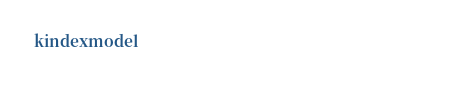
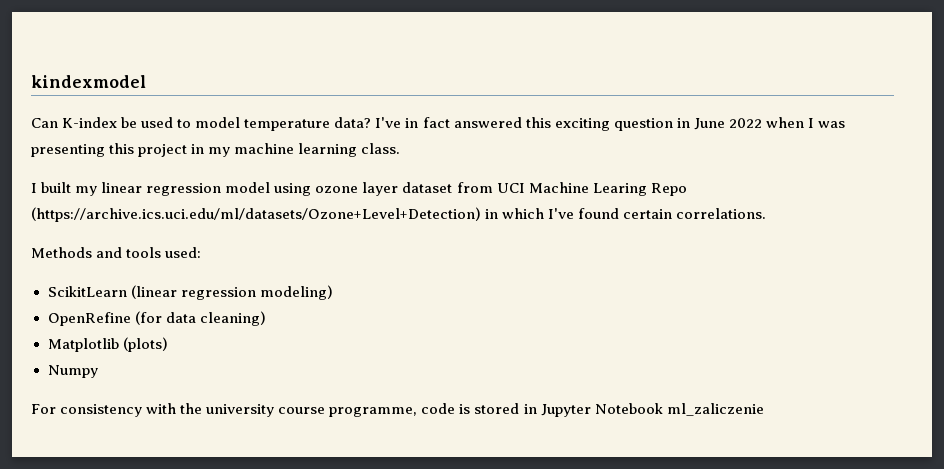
+ Can K-index be used to model temperature data? I've in fact answered this exciting question in June 2022 when I was presenting this project in my machine learning class.
+ I built my linear regression model using ozone layer dataset from UCI Machine Learing Repo (https://archive.ics.uci.edu/ml/datasets/Ozone+Level+Detection) in which I've found certain correlations.
+ Methods and tools used:
+ ScikitLearn (linear regression modeling)
+ OpenRefine (for data cleaning)
+ Matplotlib (plots)
+ Numpy
+ For consistency with the university course programme, code is stored in Jupyter Notebook ml_zaliczenie

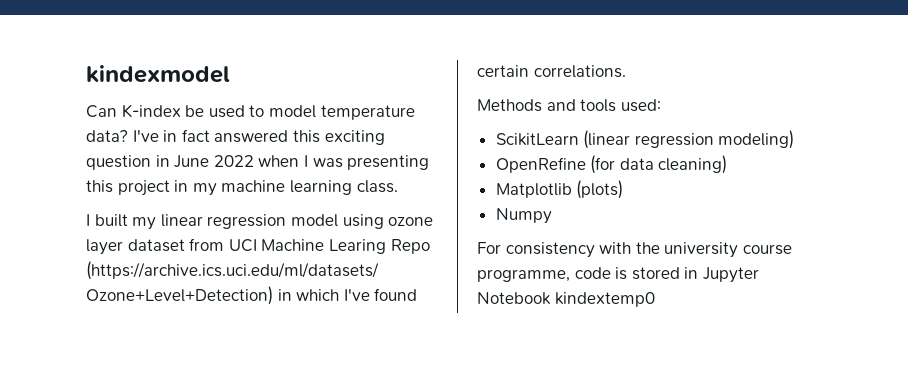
- For consistency with the university course programme, code is stored in Jupyter Notebook ml_zaliczenie
+ For consistency with the university course programme, code is stored in Jupyter Notebook kindextemp0

